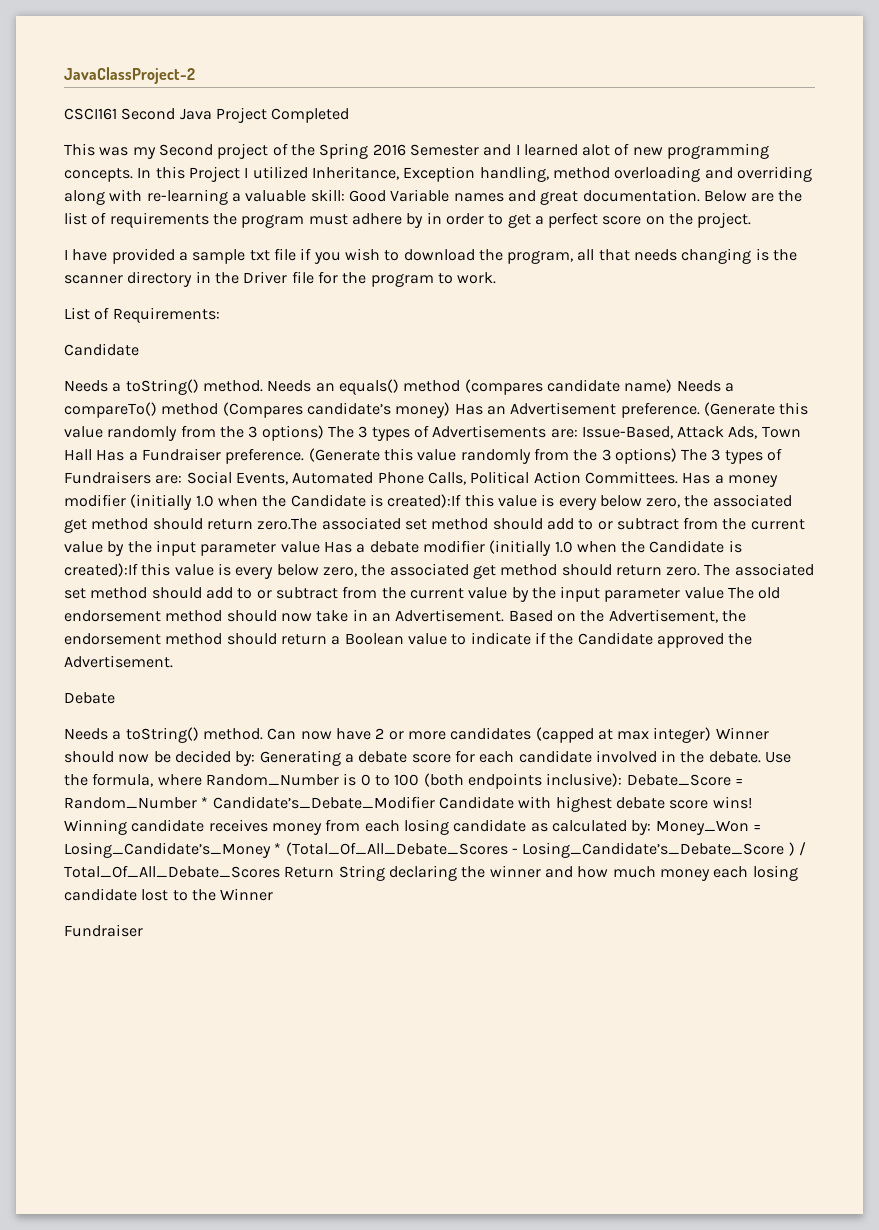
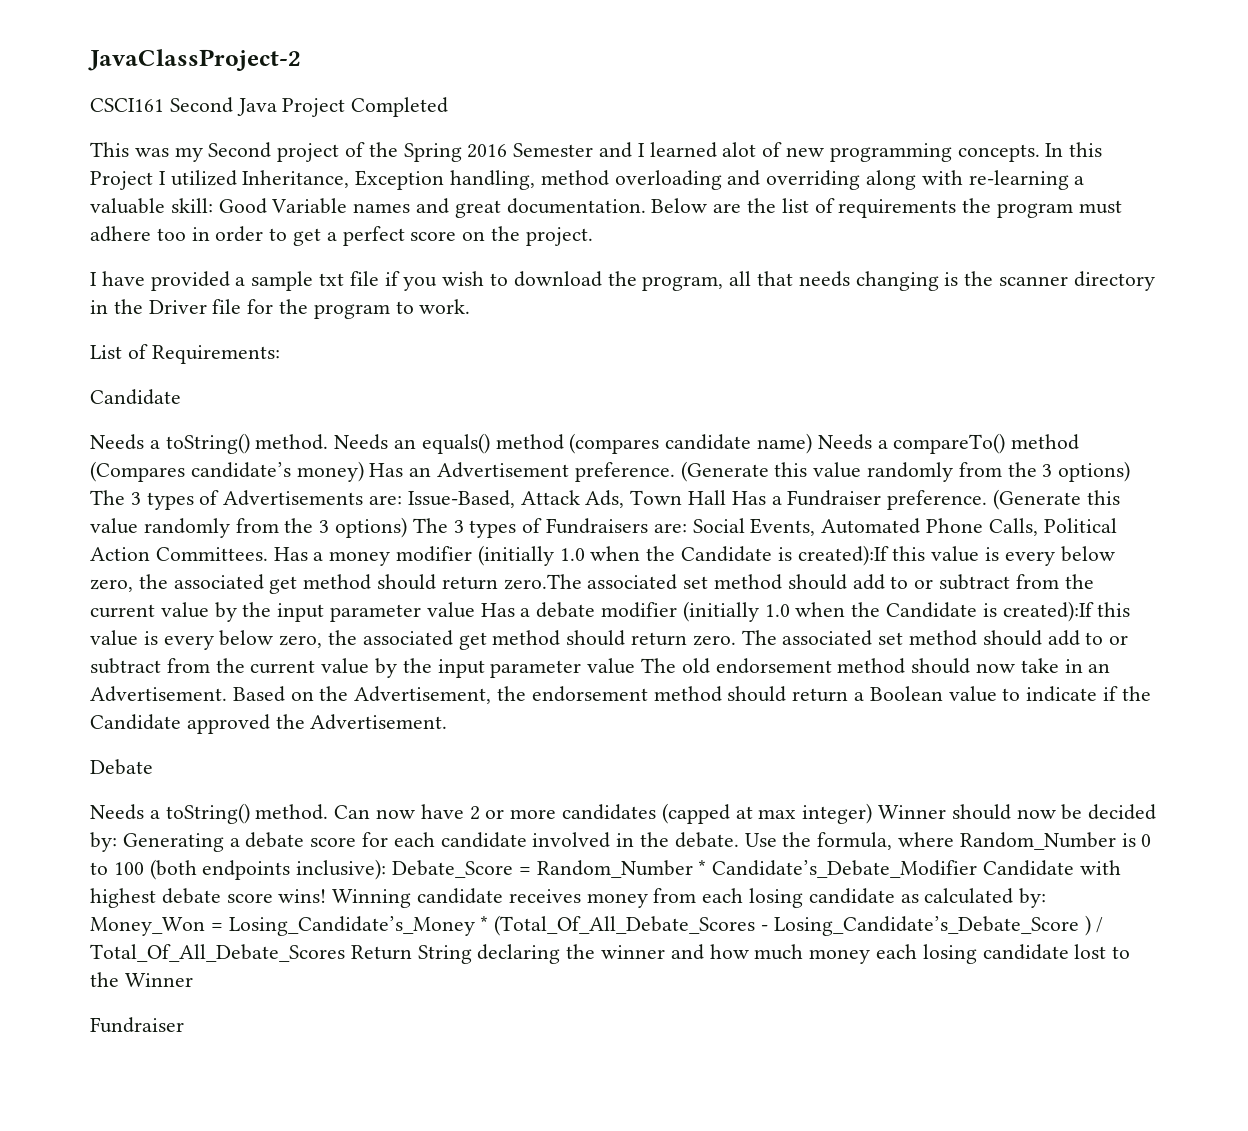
- Below are the list of requirements the program must adhere by in order to get a perfect score on the project.
+ Below are the list of requirements the program must adhere too in order to get a perfect score on the project.

